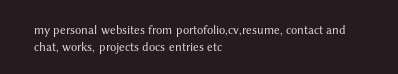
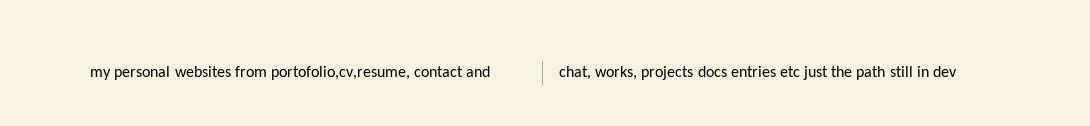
- my personal websites from portofolio,cv,resume, contact and chat, works, projects docs entries etc
+ my personal websites from portofolio,cv,resume, contact and chat, works, projects docs entries etc just the path still in dev

